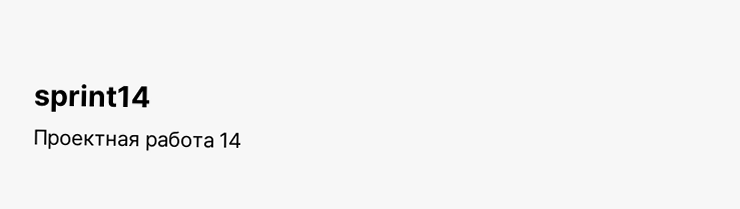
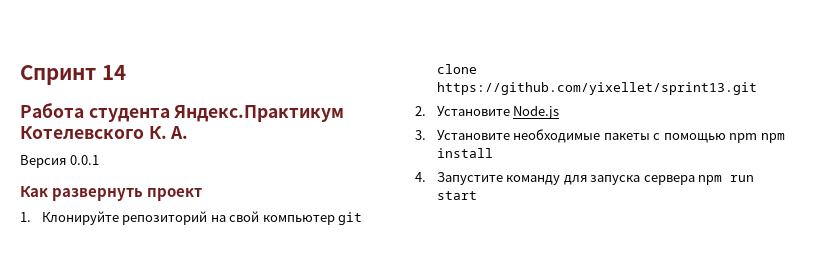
- sprint14
- Проектная работа 14
+ Спринт 14
+ Работа студента Яндекс.Практикум Котелевского К. А.
+ Версия 0.0.1
+ Как развернуть проект
+ 1. Клонируйте репозиторий на свой компьютер git clone https://github.com/yixellet/sprint13.git
+ 2. Установите Node.js
+ 3. Установите необходимые пакеты с помощью npm npm install
+ 4. Запустите команду для запуска сервера npm run start

